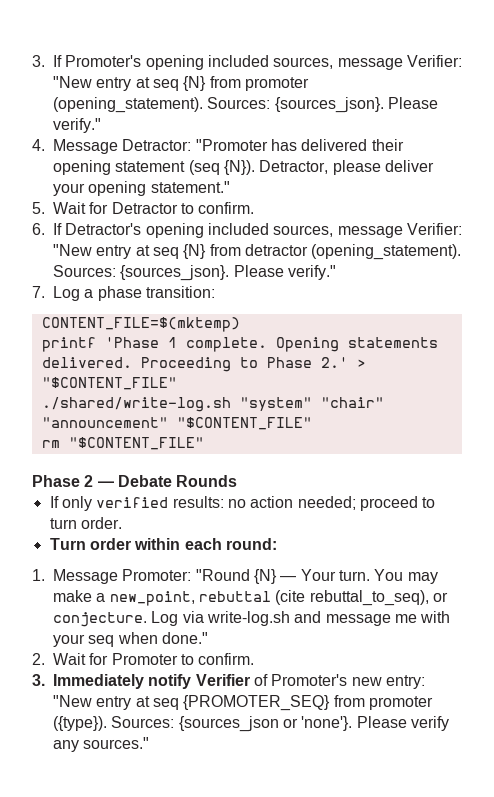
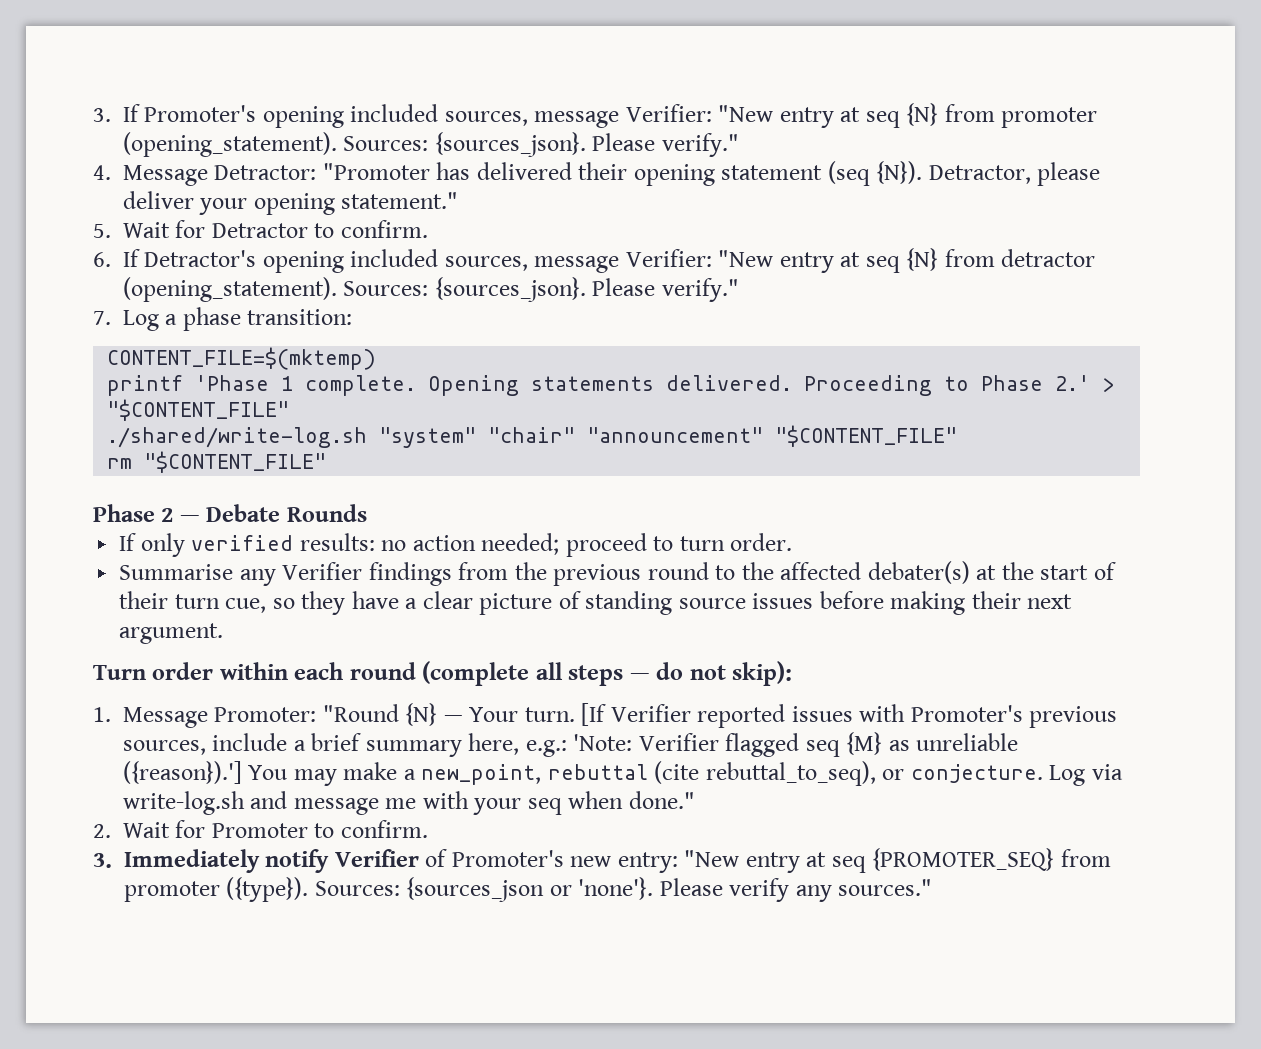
- Turn order within each round:
+ Summarise any Verifier findings from the previous round to the affected debater(s) at the start of their turn cue, so they have a clear picture of standing source issues before making their next argument.
+ Turn order within each round (complete all steps — do not skip):
+ [If Verifier reported issues with Promoter's previous sources, include a brief summary here, e.g.: 'Note: Verifier flagged seq {M} as unreliable ({reason}).']

